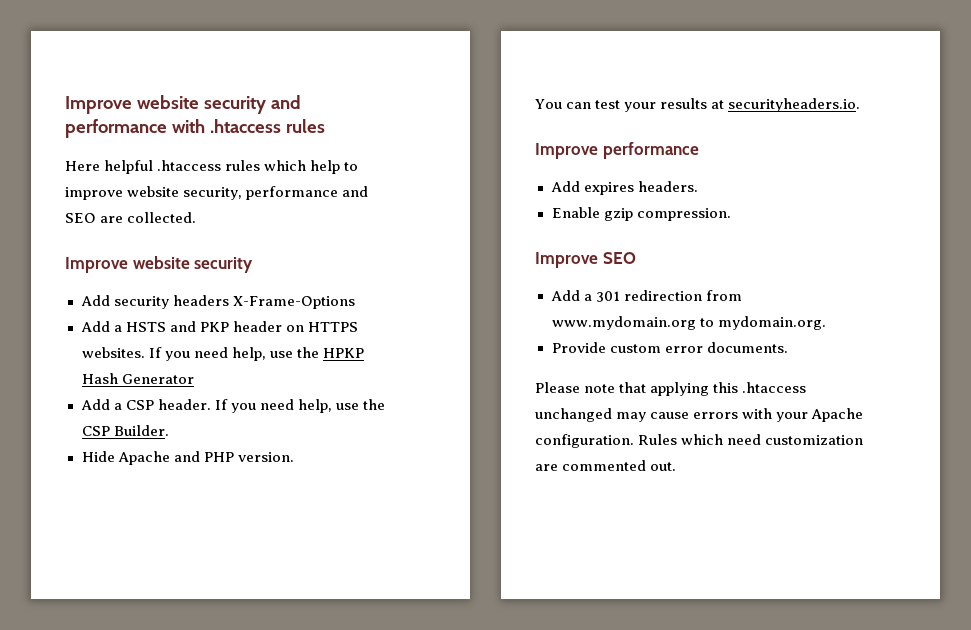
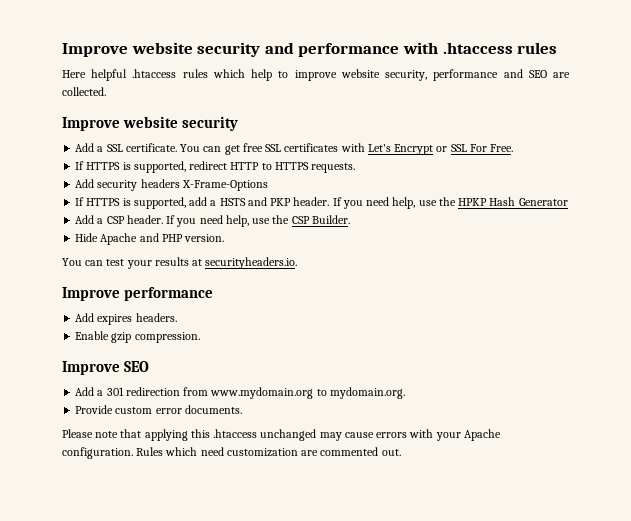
+ Add a SSL certificate. You can get free SSL certificates with Let's Encrypt or SSL For Free.
+ If HTTPS is supported, redirect HTTP to HTTPS requests.
  Add security headers X-Frame-Options
- Add a HSTS and PKP header on HTTPS websites.
+ If HTTPS is supported, add a HSTS and PKP header.

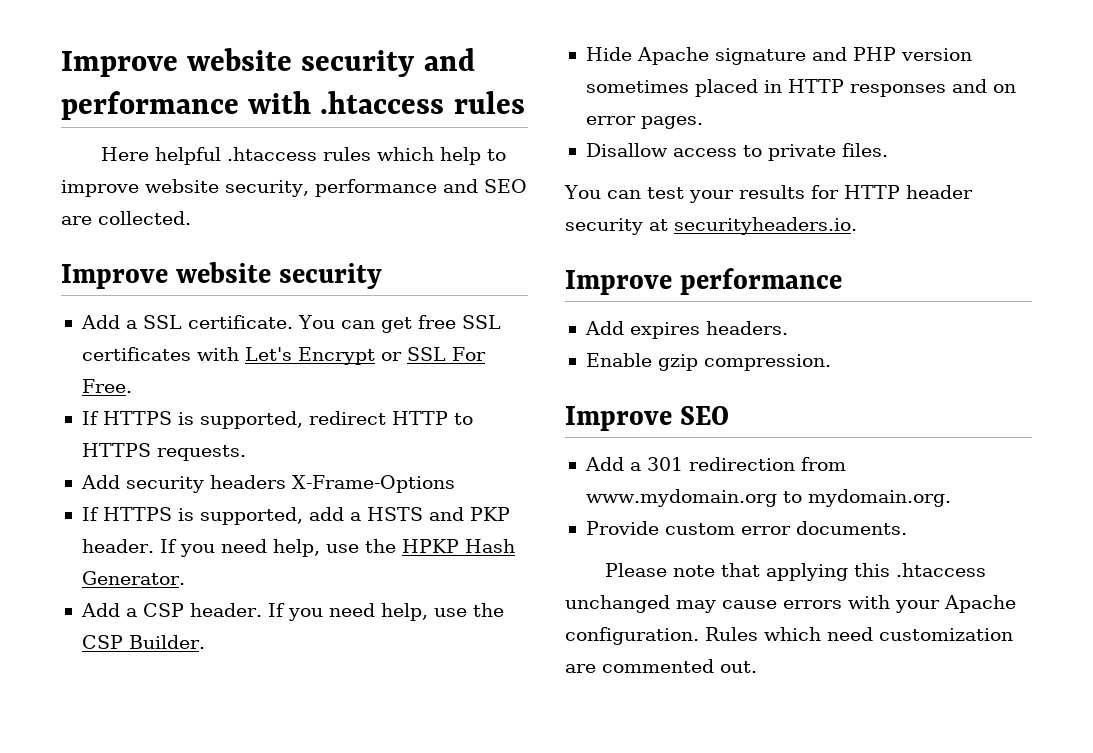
- If you need help, use the HPKP Hash Generator
+ If you need help, use the HPKP Hash Generator.
- Hide Apache and PHP version.
+ Hide Apache signature and PHP version sometimes placed in HTTP responses and on error pages.
+ Disallow access to private files.
- You can test your results at securityheaders.io.
+ You can test your results for HTTP header security at securityheaders.io.

